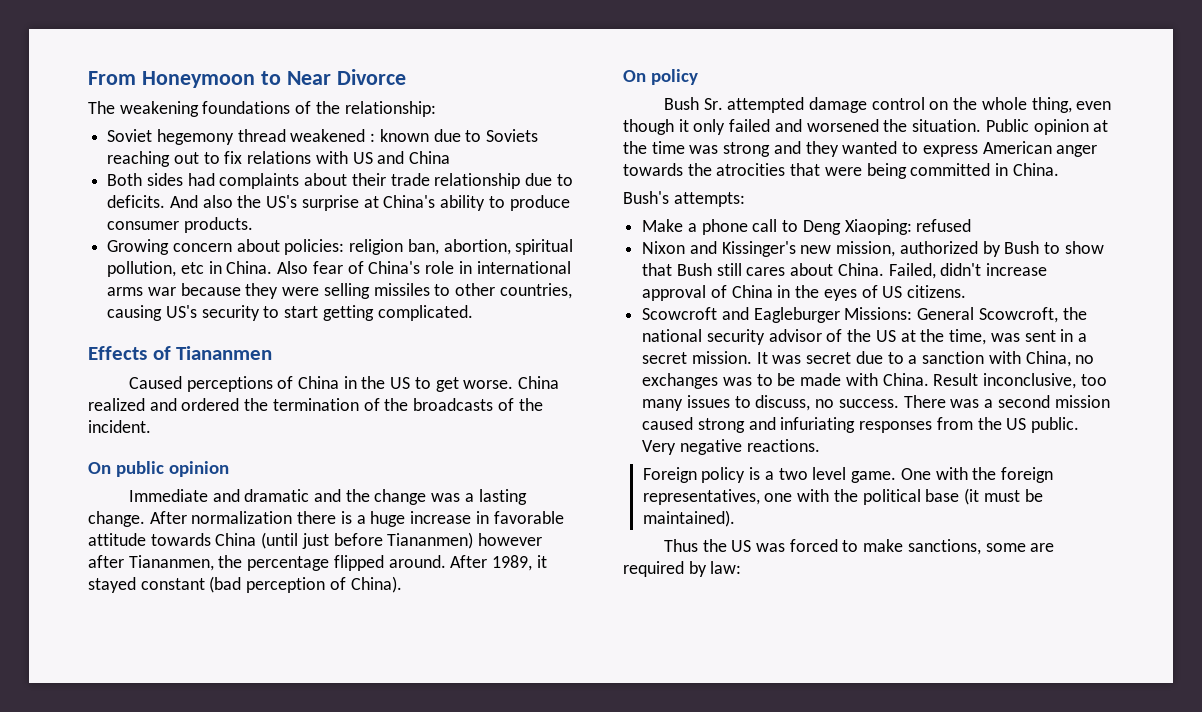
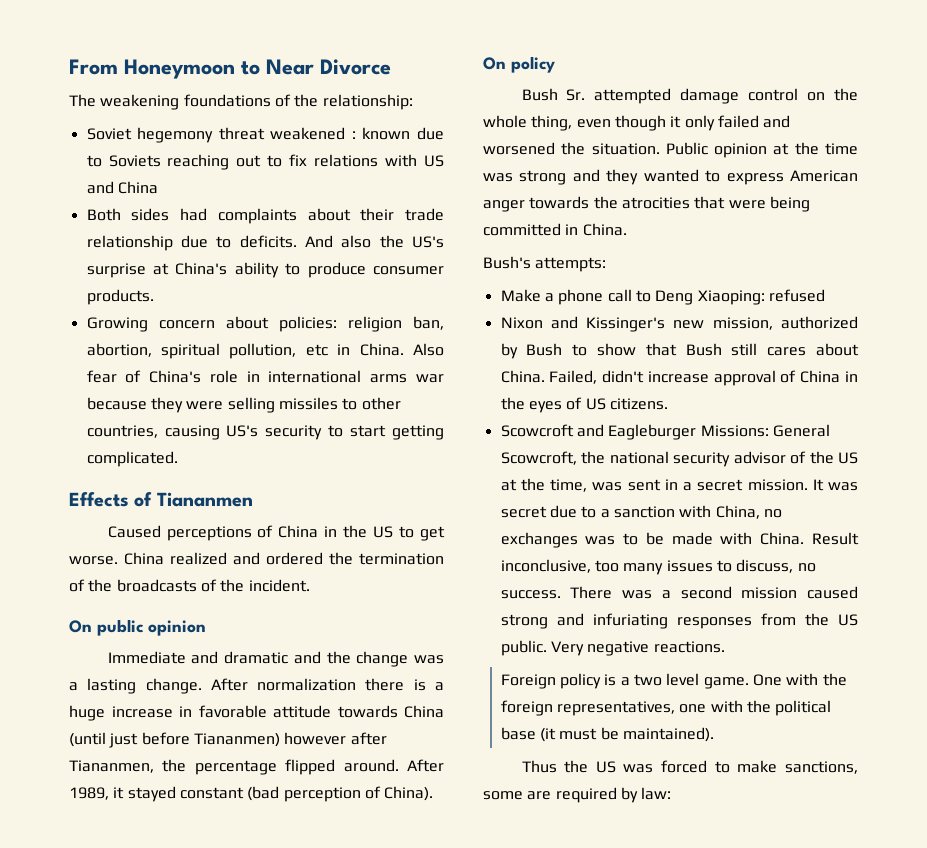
- Soviet hegemony thread weakened : known due to Soviets reaching out to fix relations with US and China
+ Soviet hegemony threat weakened : known due to Soviets reaching out to fix relations with US and China

